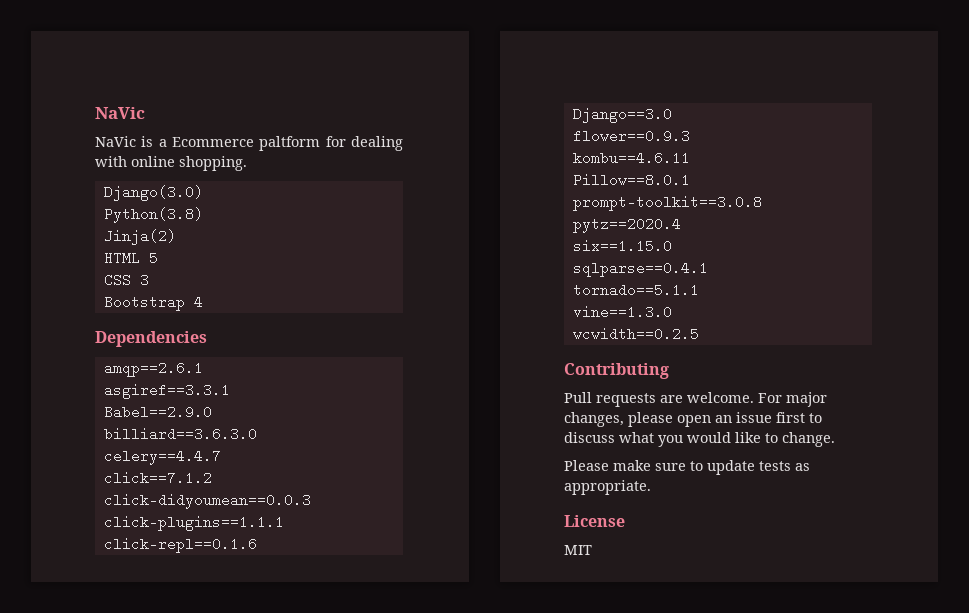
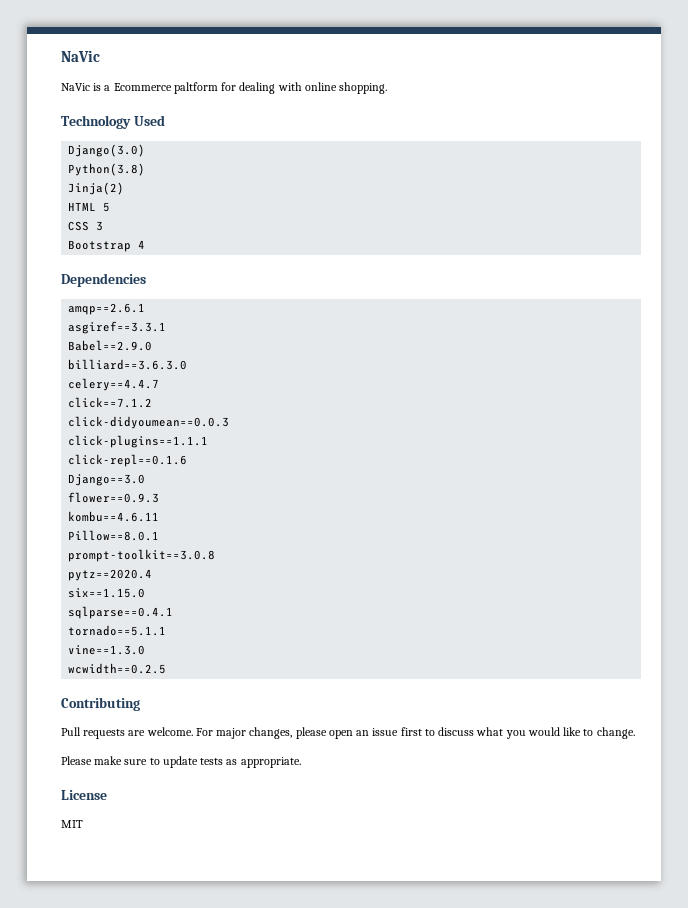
+ Technology Used

